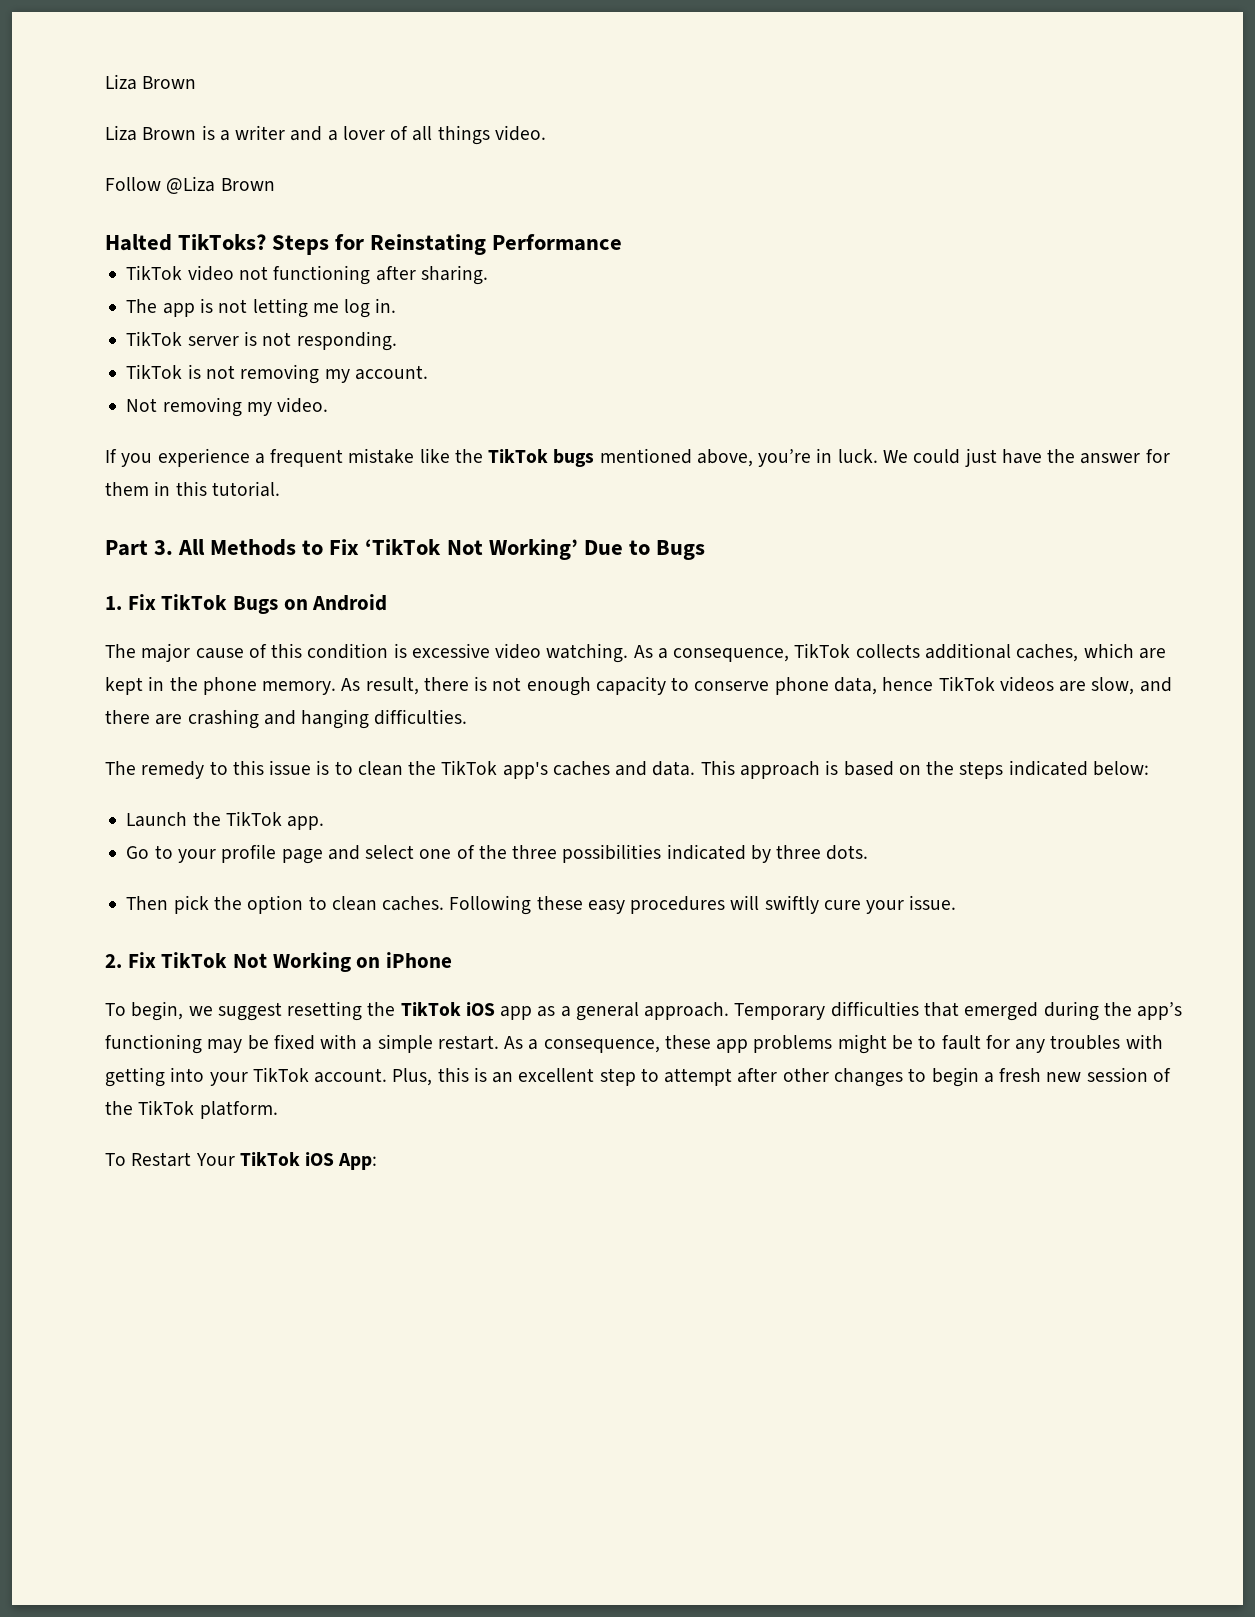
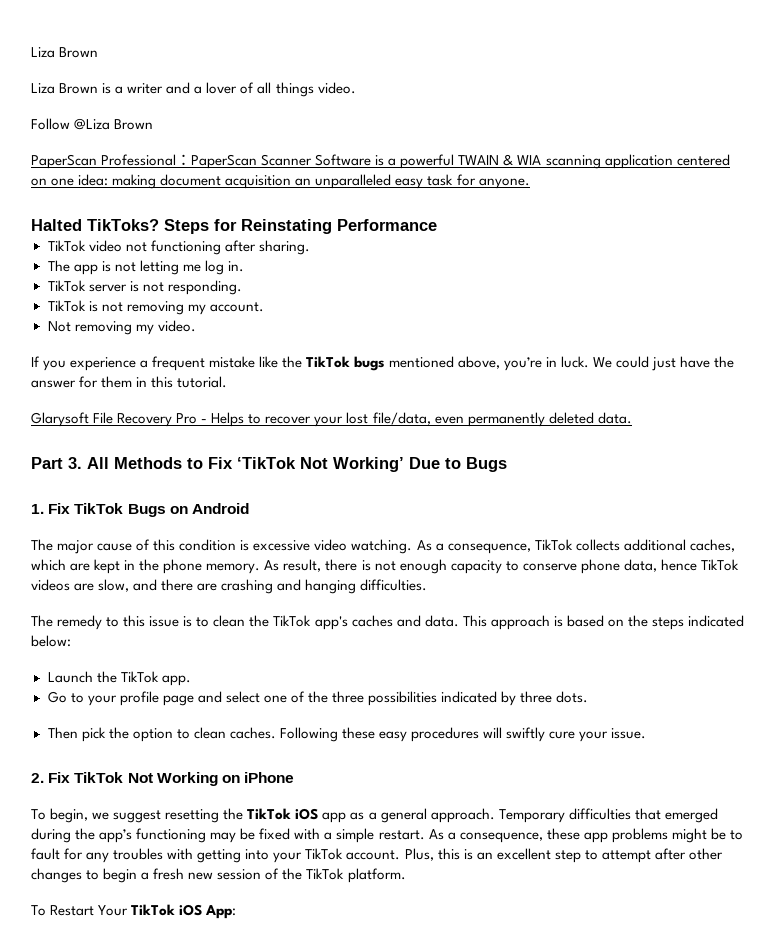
+ PaperScan Professional：PaperScan Scanner Software is a powerful TWAIN & WIA scanning application centered on one idea: making document acquisition an unparalleled easy task for anyone.
+ Glarysoft File Recovery Pro - Helps to recover your lost file/data, even permanently deleted data.

